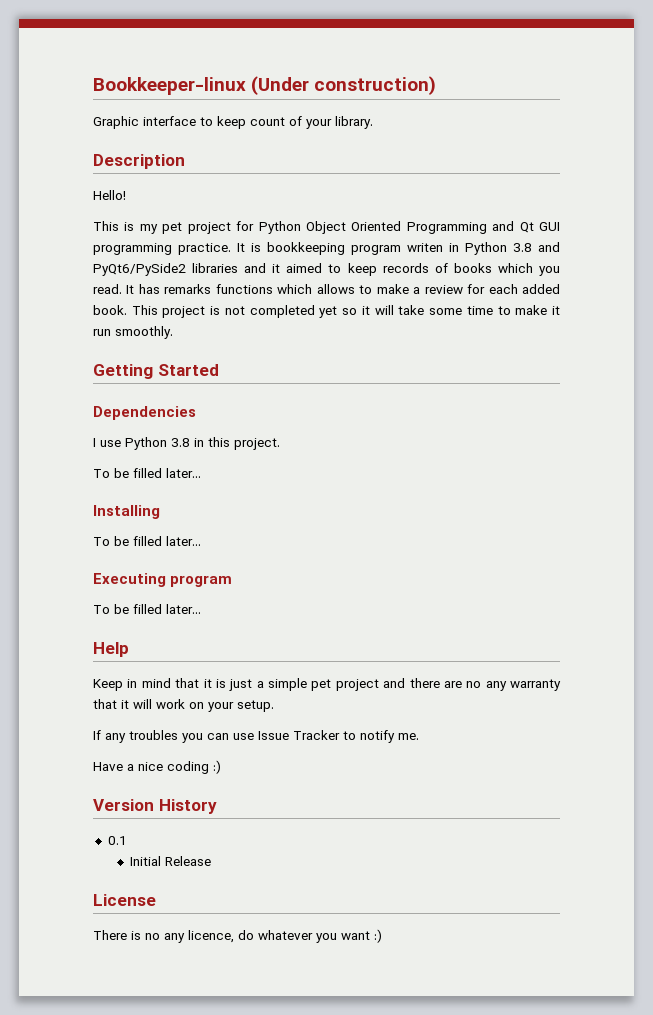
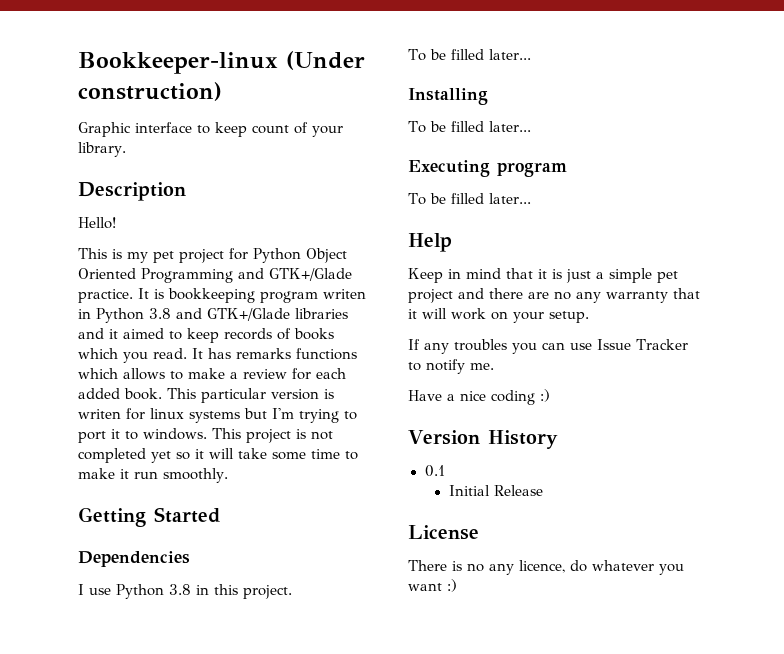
- This is my pet project for Python Object Oriented Programming and Qt GUI programming practice.
+ This is my pet project for Python Object Oriented Programming and GTK+/Glade practice.
- It is bookkeeping program writen in Python 3.8 and PyQt6/PySide2 libraries and it aimed to keep records of books which you read.
+ It is bookkeeping program writen in Python 3.8 and GTK+/Glade libraries and it aimed to keep records of books which you read.
- This project is not completed yet so it will take some time to make it run smoothly.
+ This particular version is writen for linux systems but I'm trying to port it to windows. This project is not completed yet so it will take some time to make it run smoothly.

